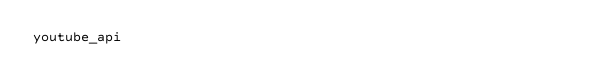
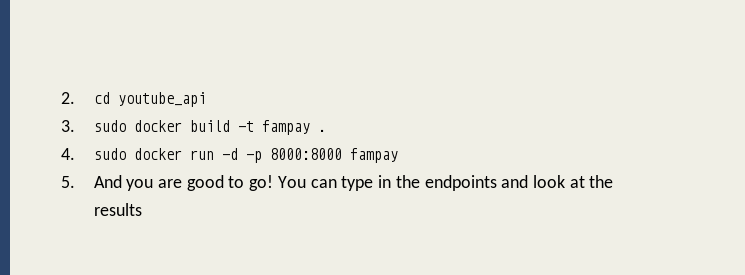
- youtube_api
+ 2. cd youtube_api
+ 3. sudo docker build -t fampay .
+ 4. sudo docker run -d -p 8000:8000 fampay
+ 5. And you are good to go! You can type in the endpoints and look at the results

